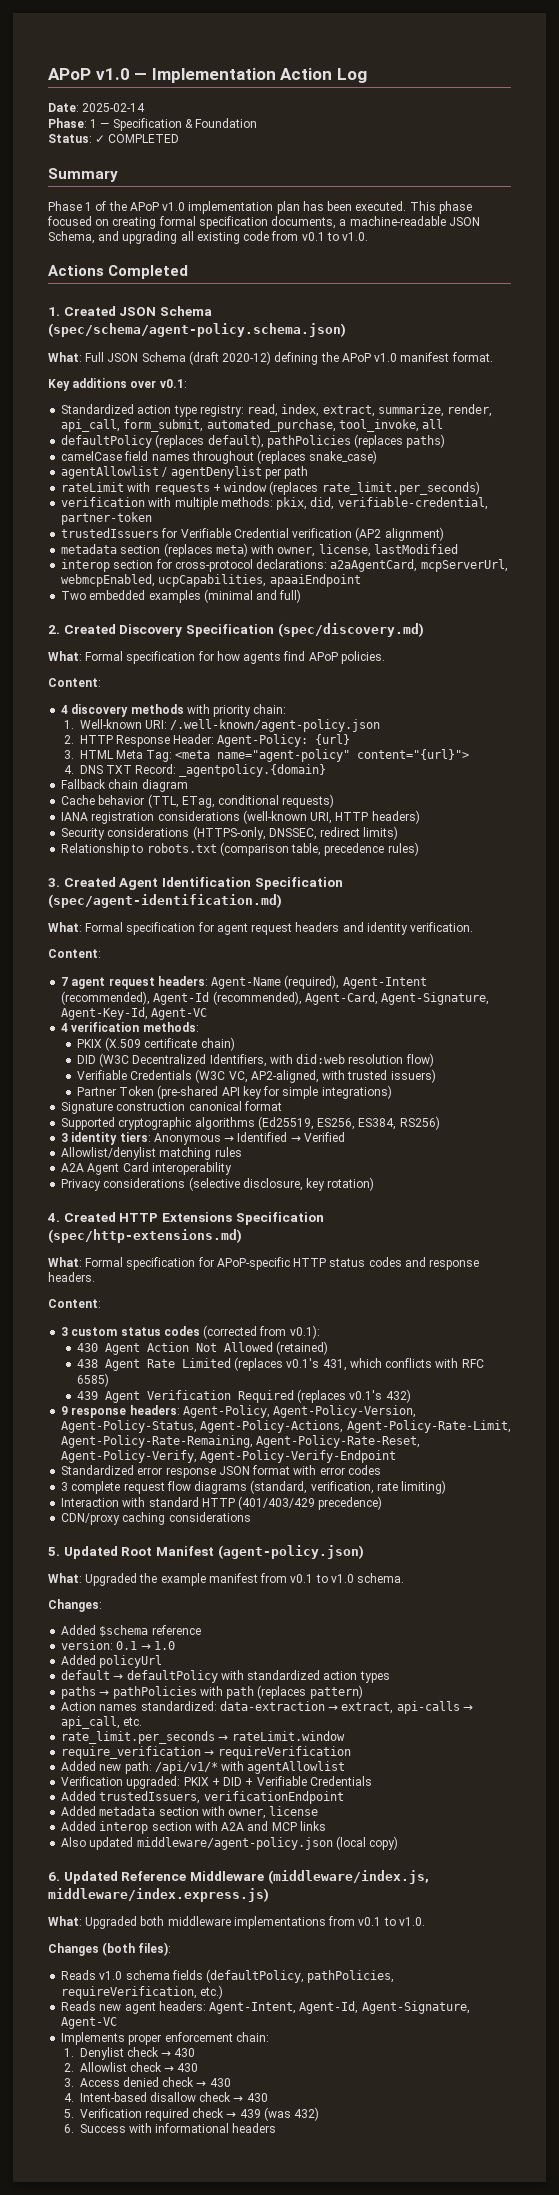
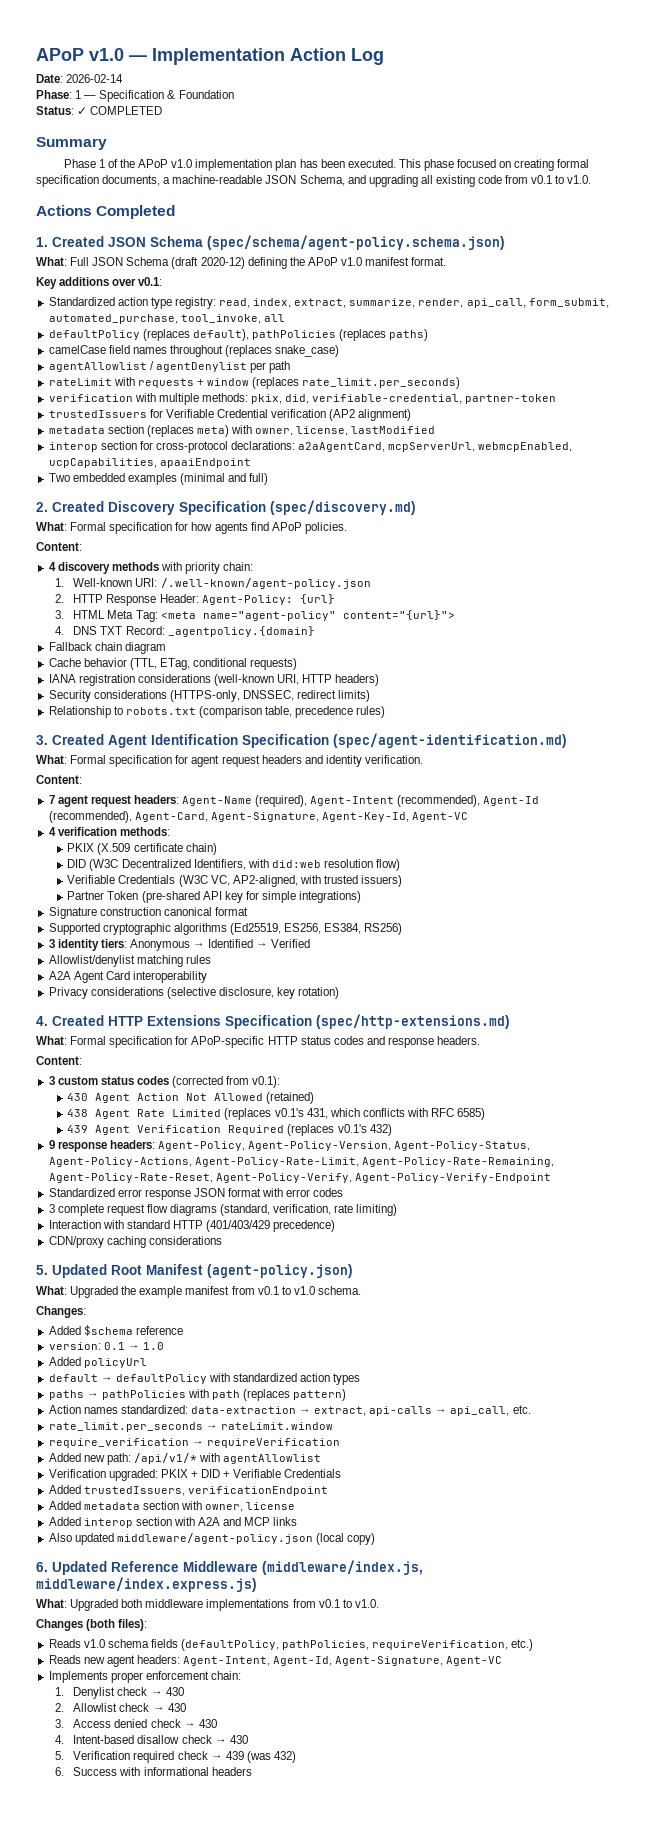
- Date: 2025-02-14
+ Date: 2026-02-14

